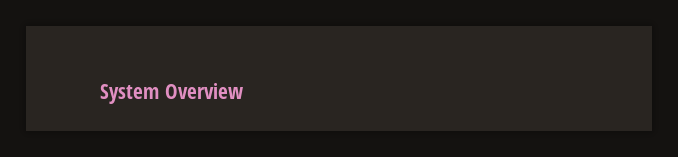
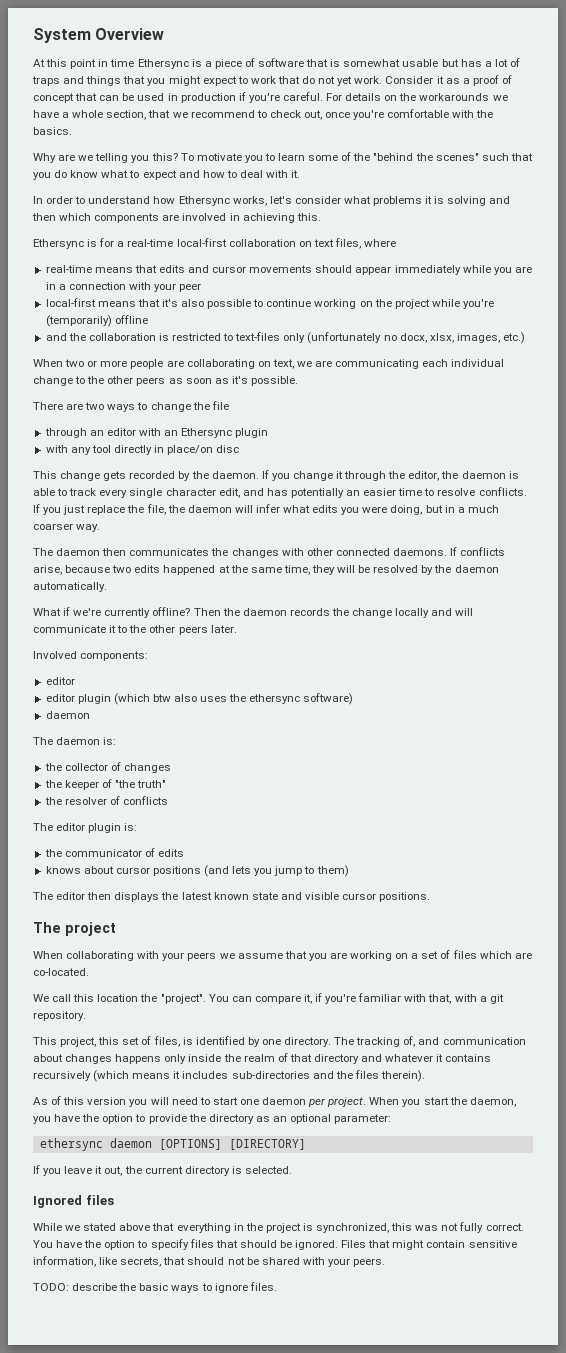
+ At this point in time Ethersync is a piece of software that is somewhat usable but has a lot of traps and things that you might expect to work that do not yet work. Consider it as a proof of concept that can be used in production if you're careful. For details on the workarounds we have a whole section, that we recommend to check out, once you're comfortable with the basics.
+ Why are we telling you this? To motivate you to learn some of the "behind the scenes" such that you do know what to expect and how to deal with it.
+ In order to understand how Ethersync works, let's consider what problems it is solving and then which components are involved in achieving this.
+ Ethersync is for a real-time local-first collaboration on text files, where
+ real-time means that edits and cursor movements should appear immediately while you are in a connection with your peer
+ local-first means that it's also possible to continue working on the project while you're (temporarily) offline
+ and the collaboration is restricted to text-files only (unfortunately no docx, xlsx, images, etc.)
+ When two or more people are collaborating on text, we are communicating each individual change to the other peers as soon as it's possible.
+ There are two ways to change the file
+ through an editor with an Ethersync plugin
+ with any tool directly in place/on disc
+ This change gets recorded by the daemon. If you change it through the editor, the daemon is able to track every single character edit, and has potentially an easier time to resolve conflicts. If you just replace the file, the daemon will infer what edits you were doing, but in a much coarser way.
+ The daemon then communicates the changes with other connected daemons. If conflicts arise, because two edits happened at the same time, they will be resolved by the daemon automatically.
+ What if we're currently offline? Then the daemon records the change locally and will communicate it to the other peers later.
+ Involved components:
+ editor
+ editor plugin (which btw also uses the ethersync software)
+ daemon
+ The daemon is:
+ the collector of changes
+ the keeper of "the truth"
+ the resolver of conflicts
+ The editor plugin is:
+ the communicator of edits
+ knows about cursor positions (and lets you jump to them)
+ The editor then displays the latest known state and visible cursor positions.
+ The project
+ When collaborating with your peers we assume that you are working on a set of files which are co-located.
+ We call this location the "project". You can compare it, if you're familiar with that, with a git repository.
+ This project, this set of files, is identified by one directory. The tracking of, and communication about changes happens only inside the realm of that directory and whatever it contains recursively (which means it includes sub-directories and the files therein).
+ As of this version you will need to start one daemon per project. When you start the daemon, you have the option to provide the directory as an optional parameter:
+ ethersync daemon [OPTIONS] [DIRECTORY]
+ If you leave it out, the current directory is selected.
+ Ignored files
+ While we stated above that everything in the project is synchronized, this was not fully correct. You have the option to specify files that should be ignored. Files that might contain sensitive information, like secrets, that should not be shared with your peers.
+ TODO: describe the basic ways to ignore files.

